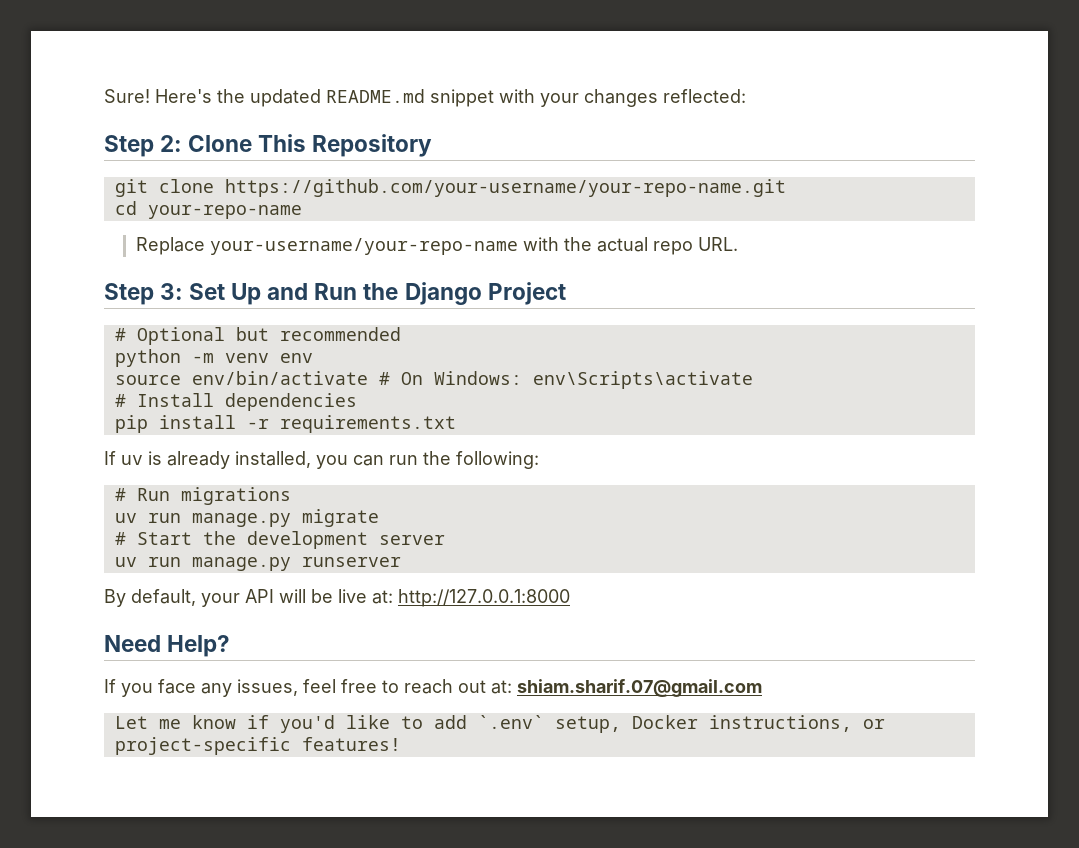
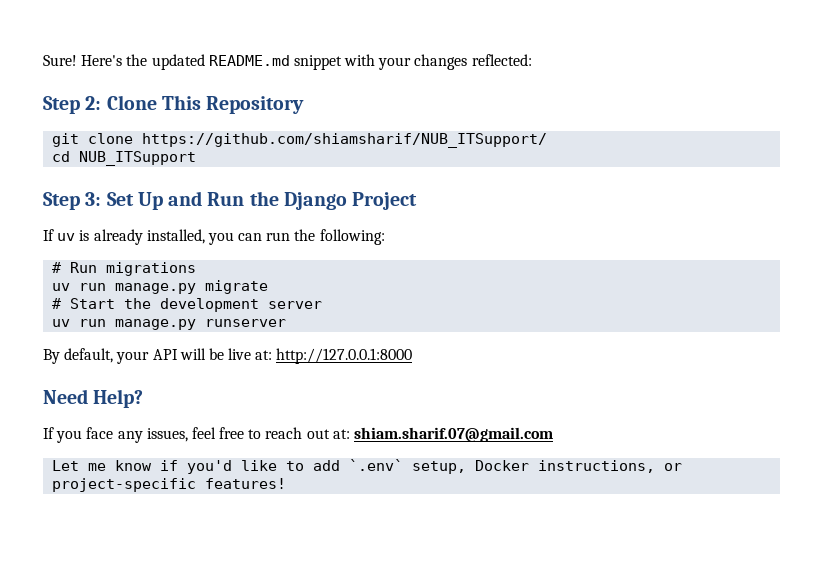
- git clone https://github.com/your-username/your-repo-name.git
+ git clone https://github.com/shiamsharif/NUB_ITSupport/
- cd your-repo-name
- Replace your-username/your-repo-name with the actual repo URL.
+ cd NUB_ITSupport
- # Optional but recommended
- python -m venv env
- source env/bin/activate # On Windows: env\Scripts\activate
- # Install dependencies
- pip install -r requirements.txt

